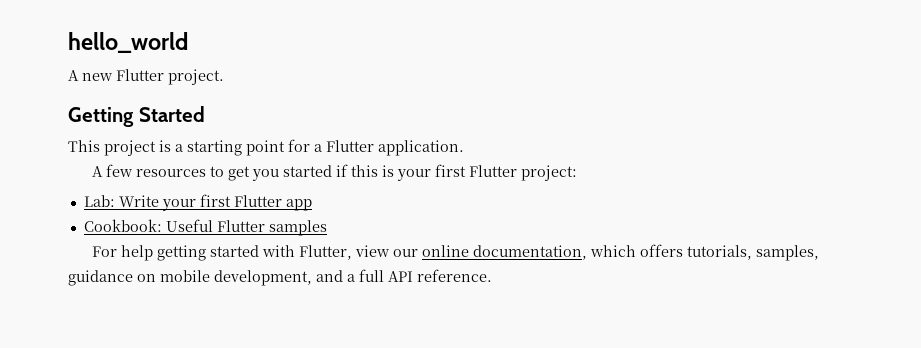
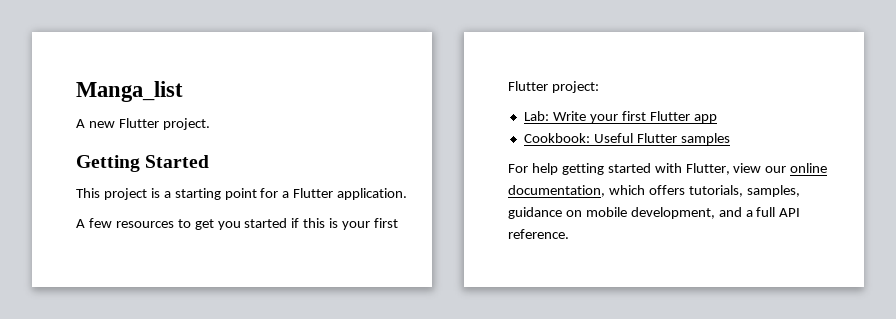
- hello_world
+ Manga_list

